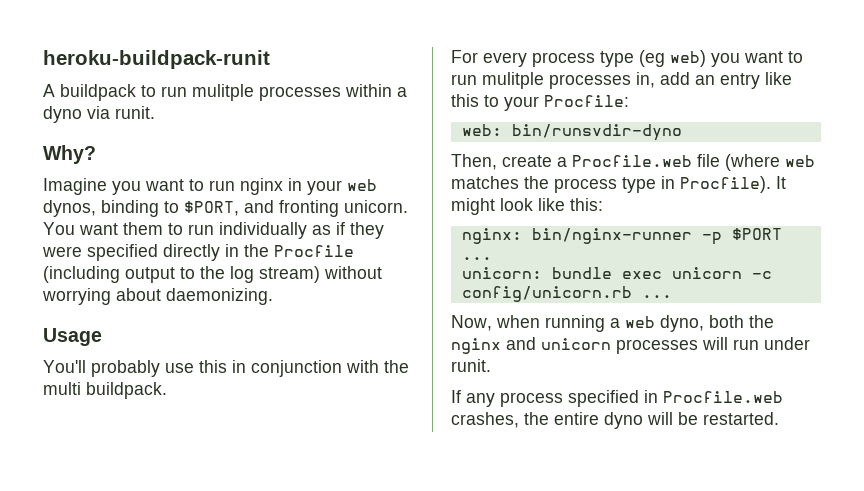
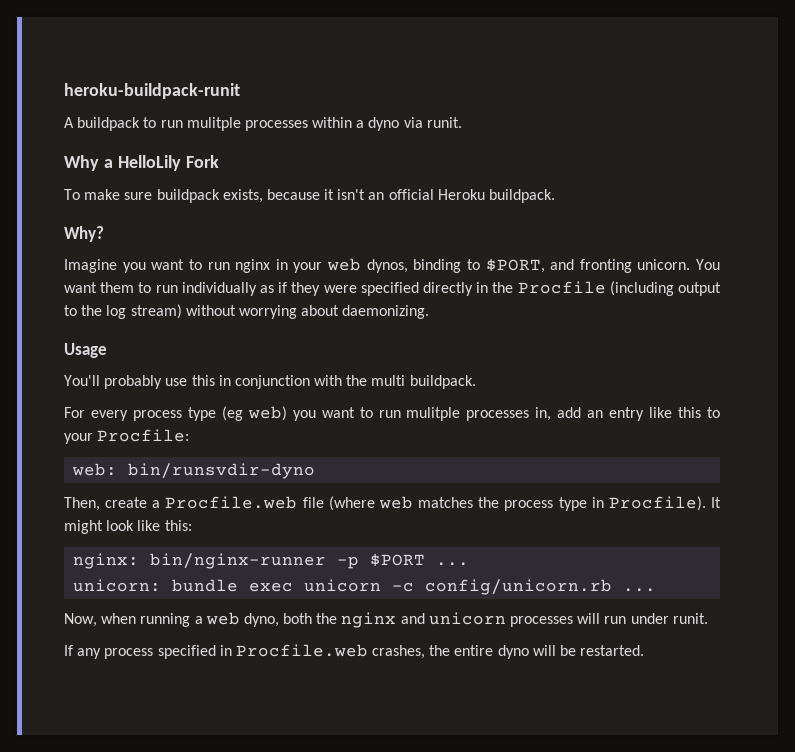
+ Why a HelloLily Fork
+ To make sure buildpack exists, because it isn't an official Heroku buildpack.

